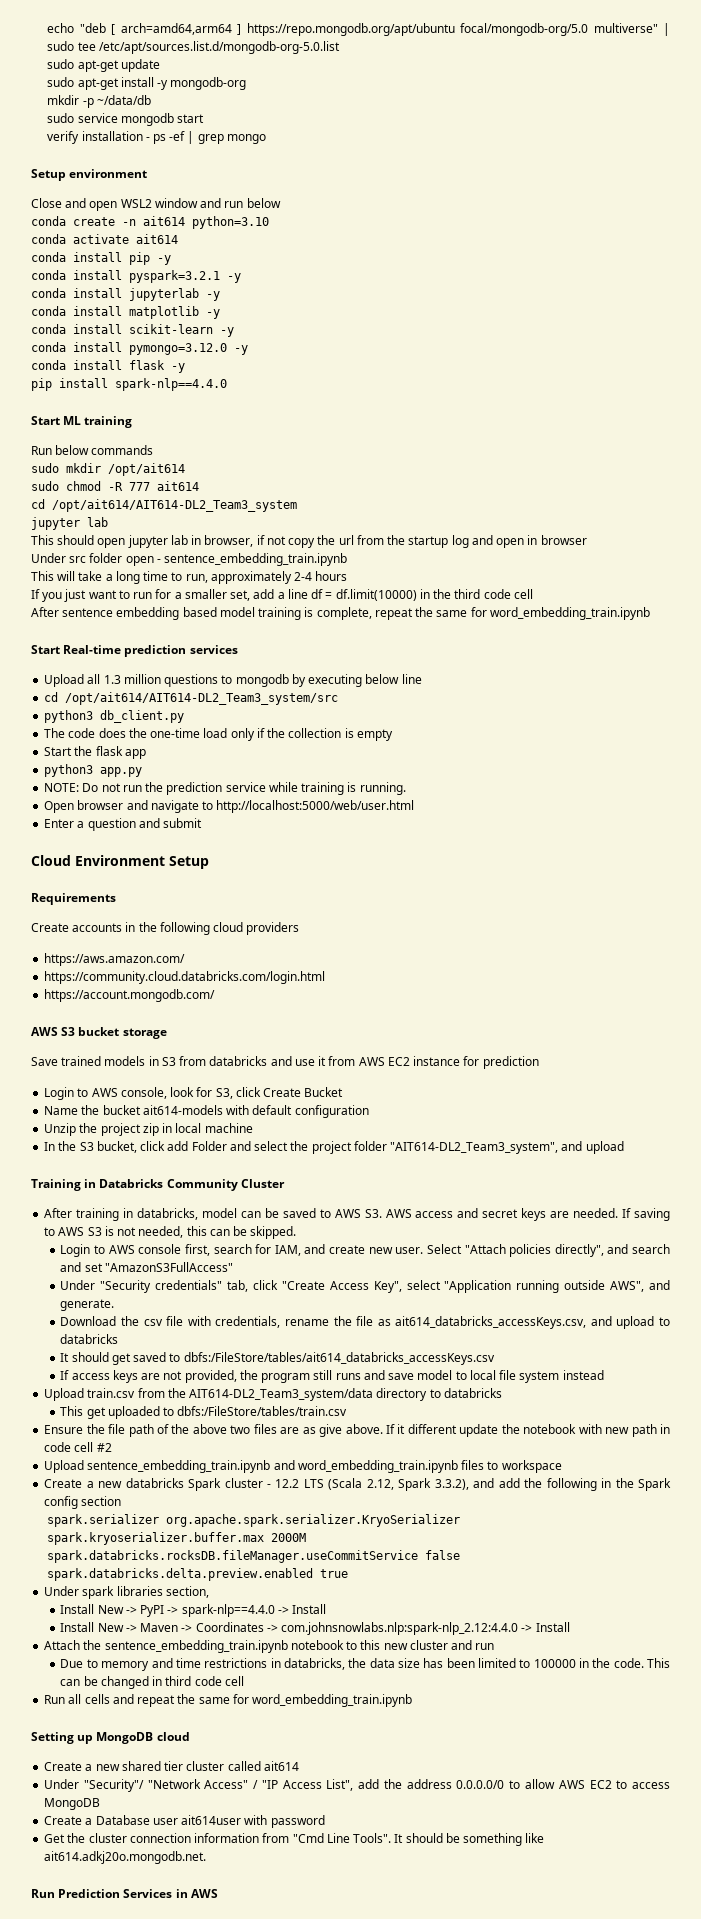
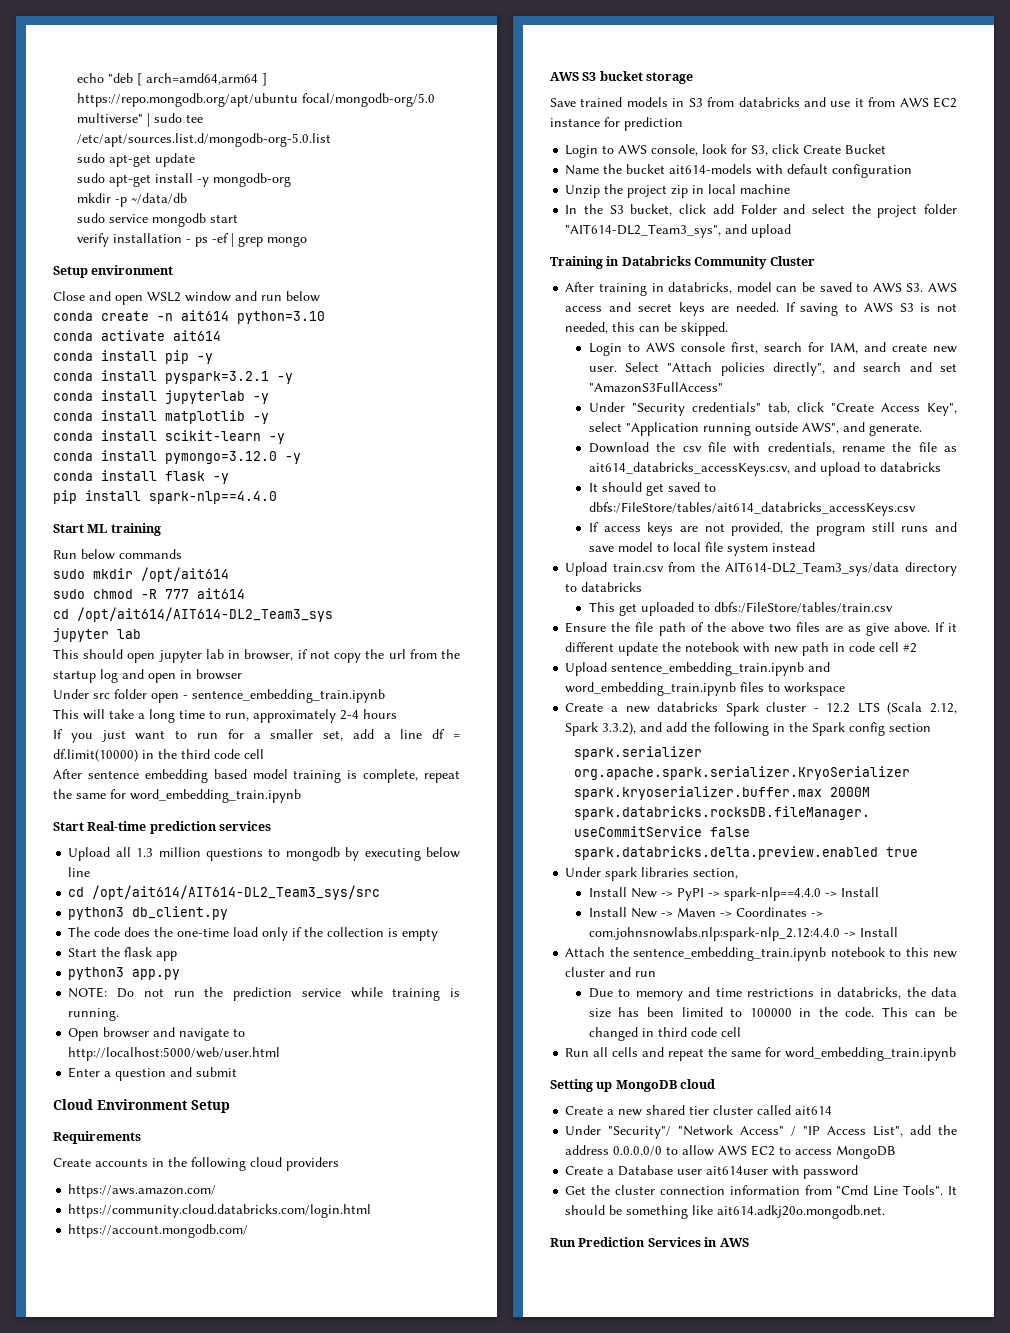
- cd /opt/ait614/AIT614-DL2_Team3_system
+ cd /opt/ait614/AIT614-DL2_Team3_sys
- cd /opt/ait614/AIT614-DL2_Team3_system/src
+ cd /opt/ait614/AIT614-DL2_Team3_sys/src
- In the S3 bucket, click add Folder and select the project folder "AIT614-DL2_Team3_system", and upload
+ In the S3 bucket, click add Folder and select the project folder "AIT614-DL2_Team3_sys", and upload
- Upload train.csv from the AIT614-DL2_Team3_system/data directory to databricks
+ Upload train.csv from the AIT614-DL2_Team3_sys/data directory to databricks

